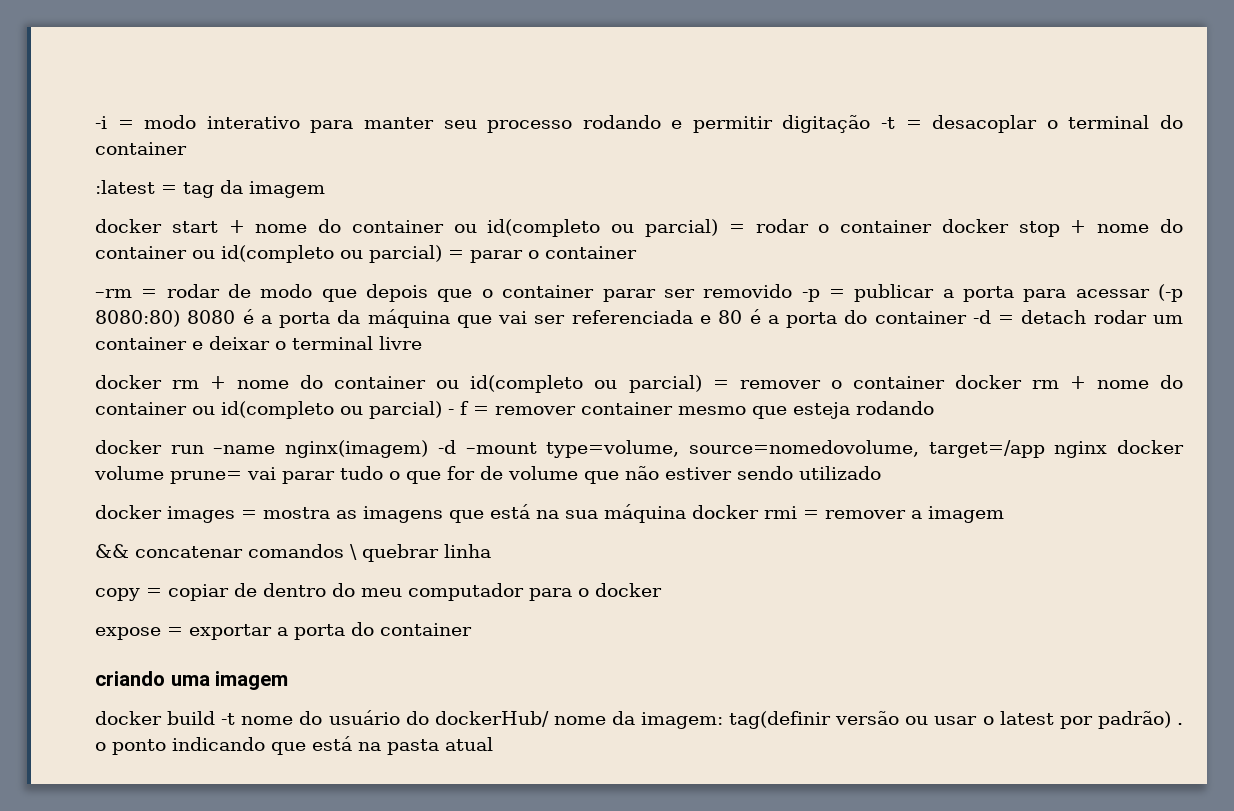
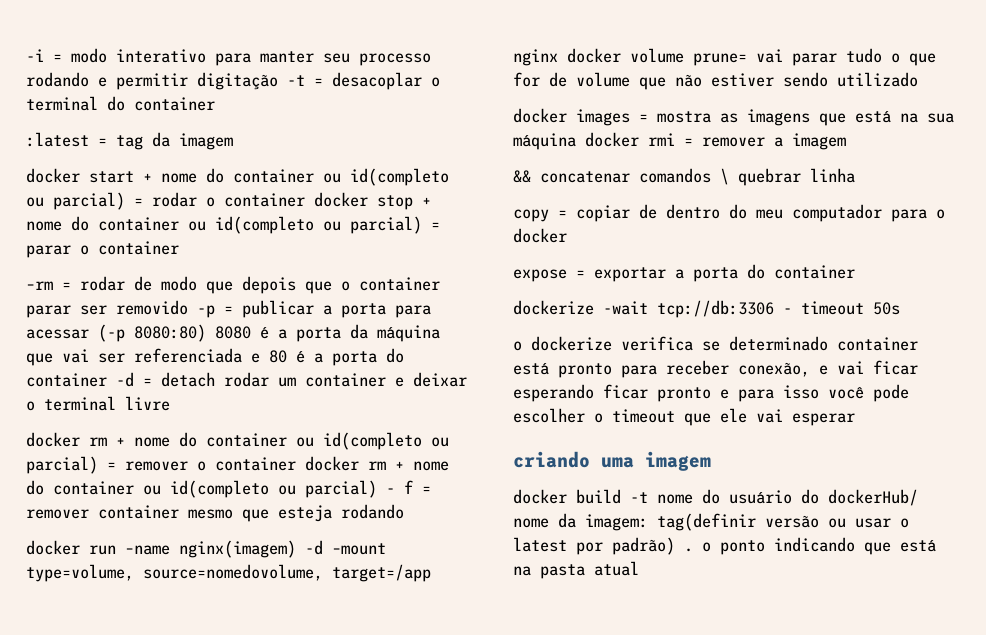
+ dockerize -wait tcp://db:3306 - timeout 50s
+ o dockerize verifica se determinado container está pronto para receber conexão, e vai ficar esperando ficar pronto e para isso você pode escolher o timeout que ele vai esperar

